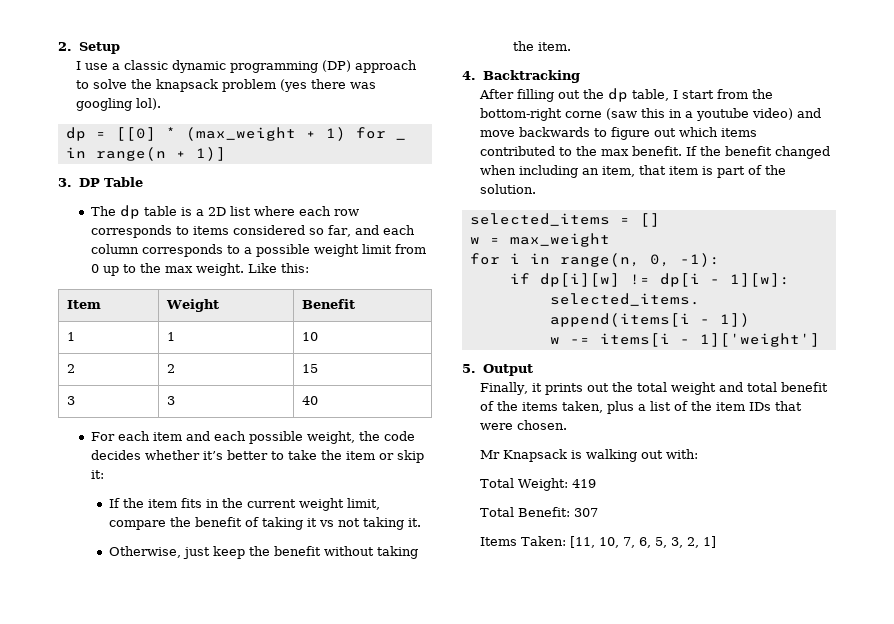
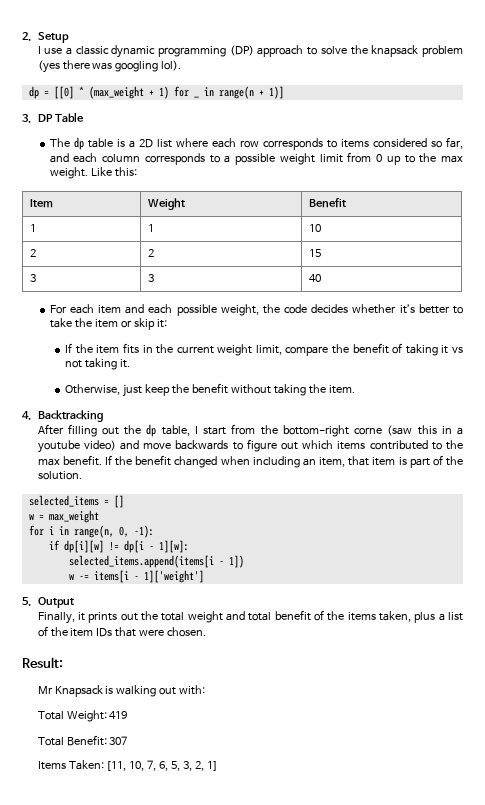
+ Result:

